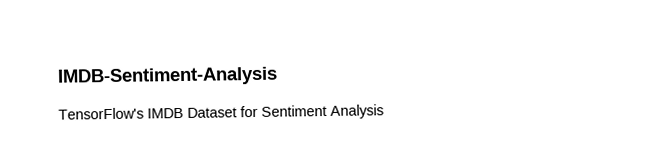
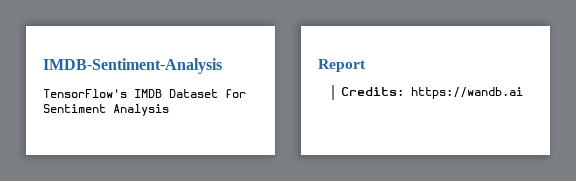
+ Report
+ Credits: https://wandb.ai

